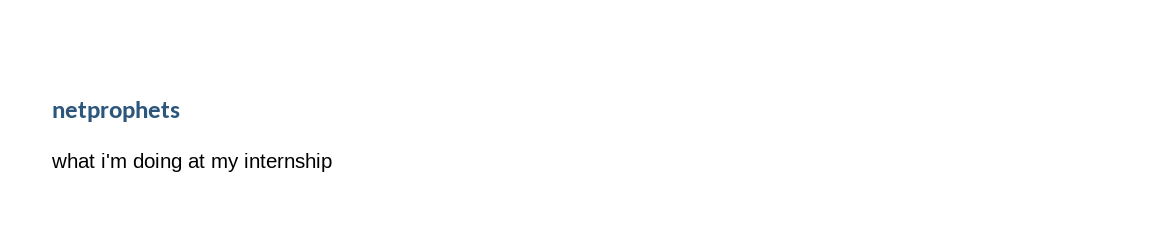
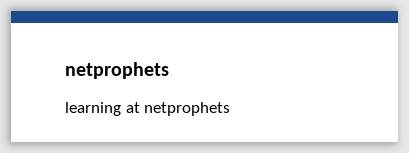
- what i'm doing at my internship
+ learning at netprophets

